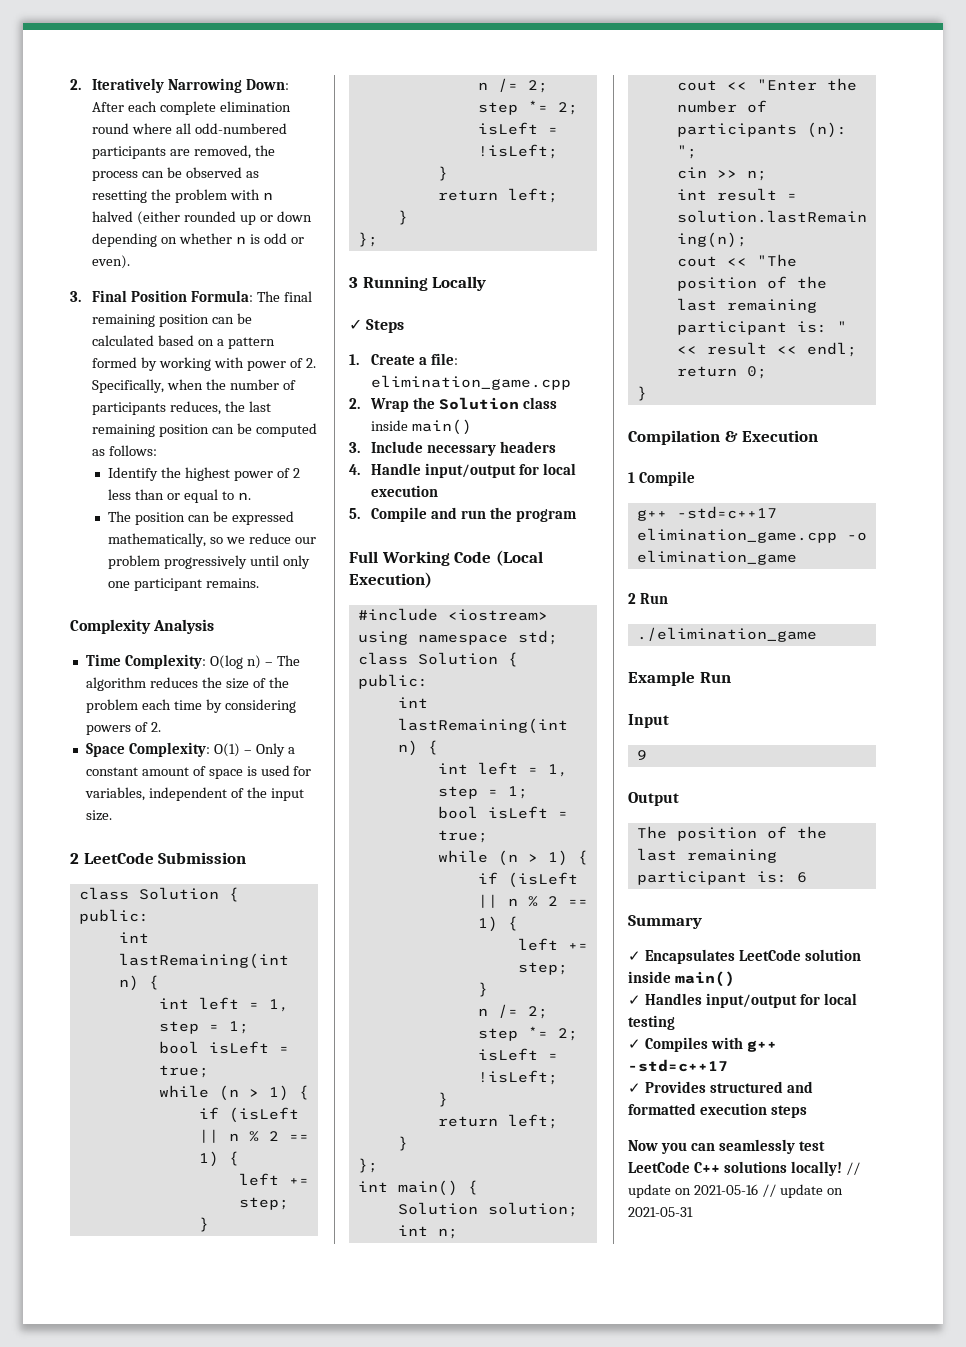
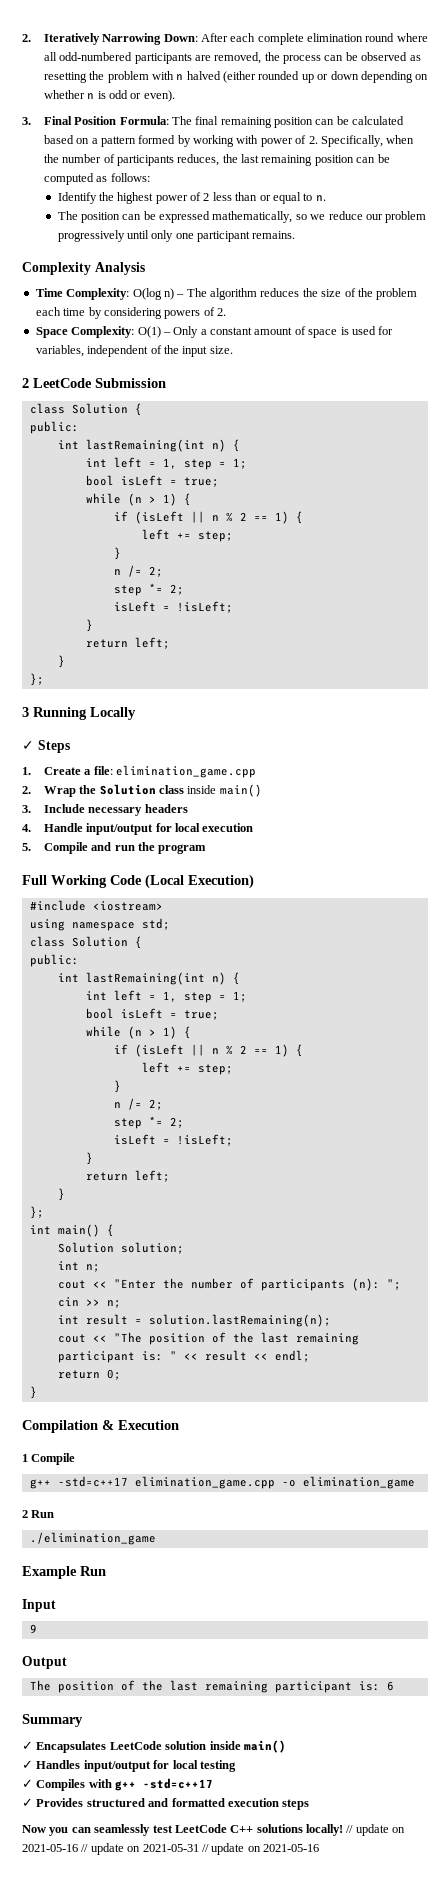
- // update on 2021-05-16 // update on 2021-05-31
+ // update on 2021-05-16 // update on 2021-05-31 // update on 2021-05-16

